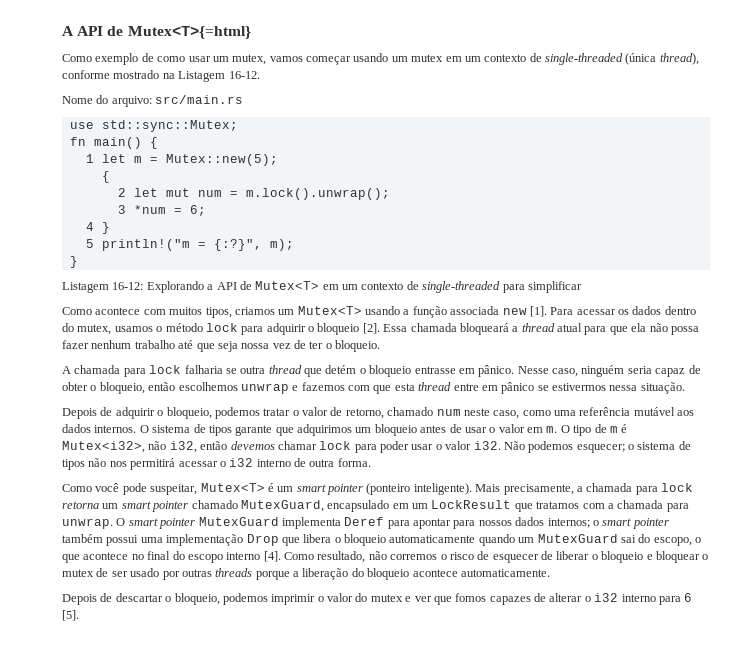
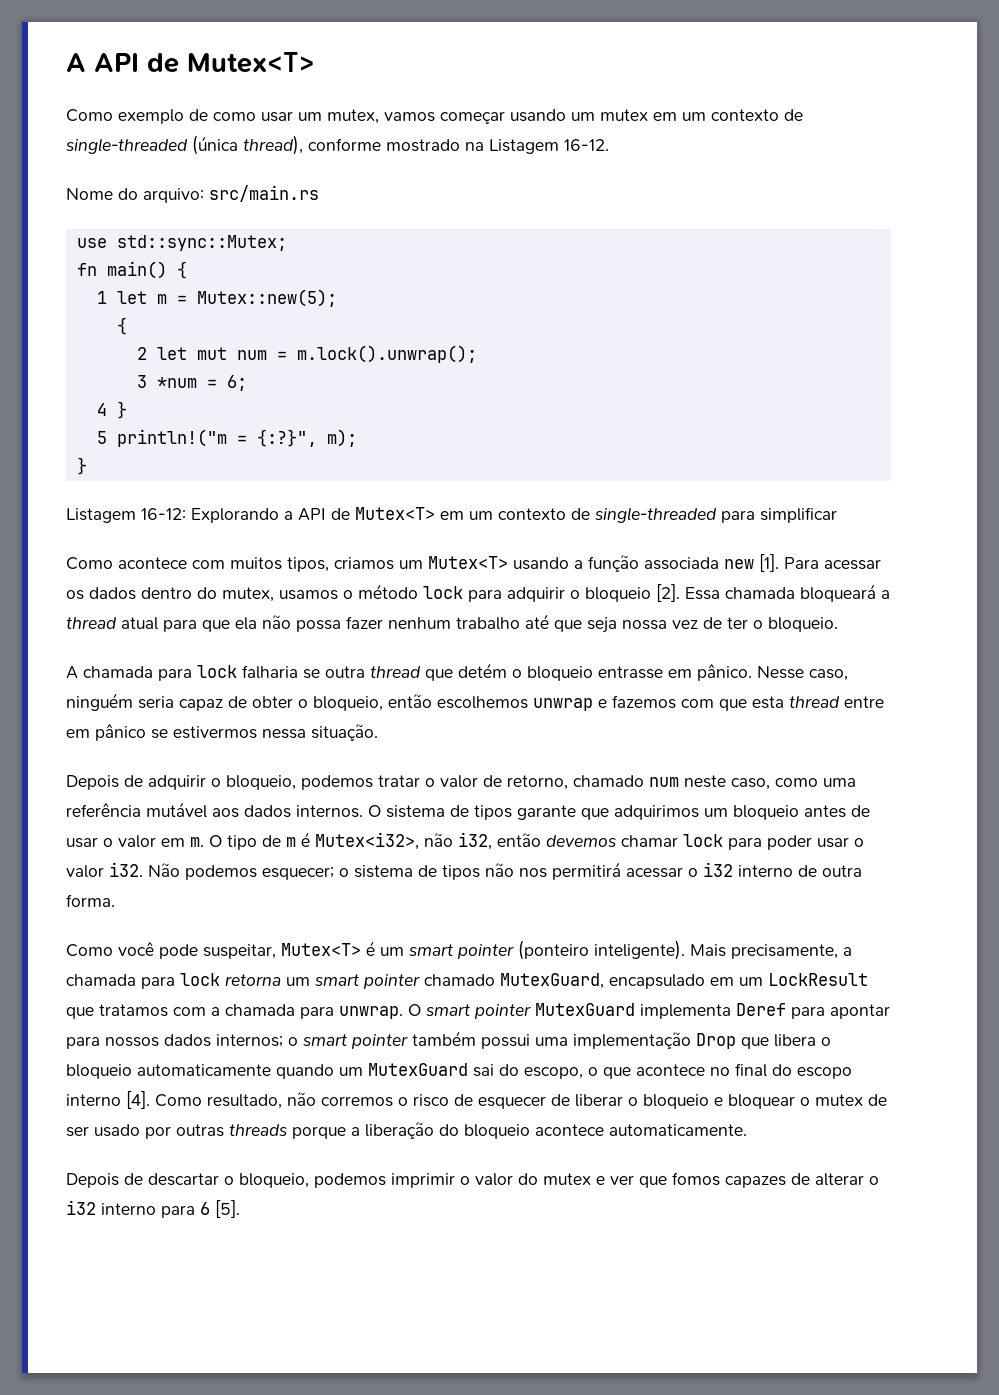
- A API de Mutex<T>{=html}
+ A API de Mutex<T>

